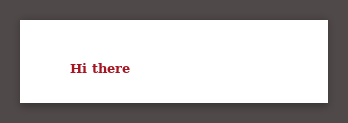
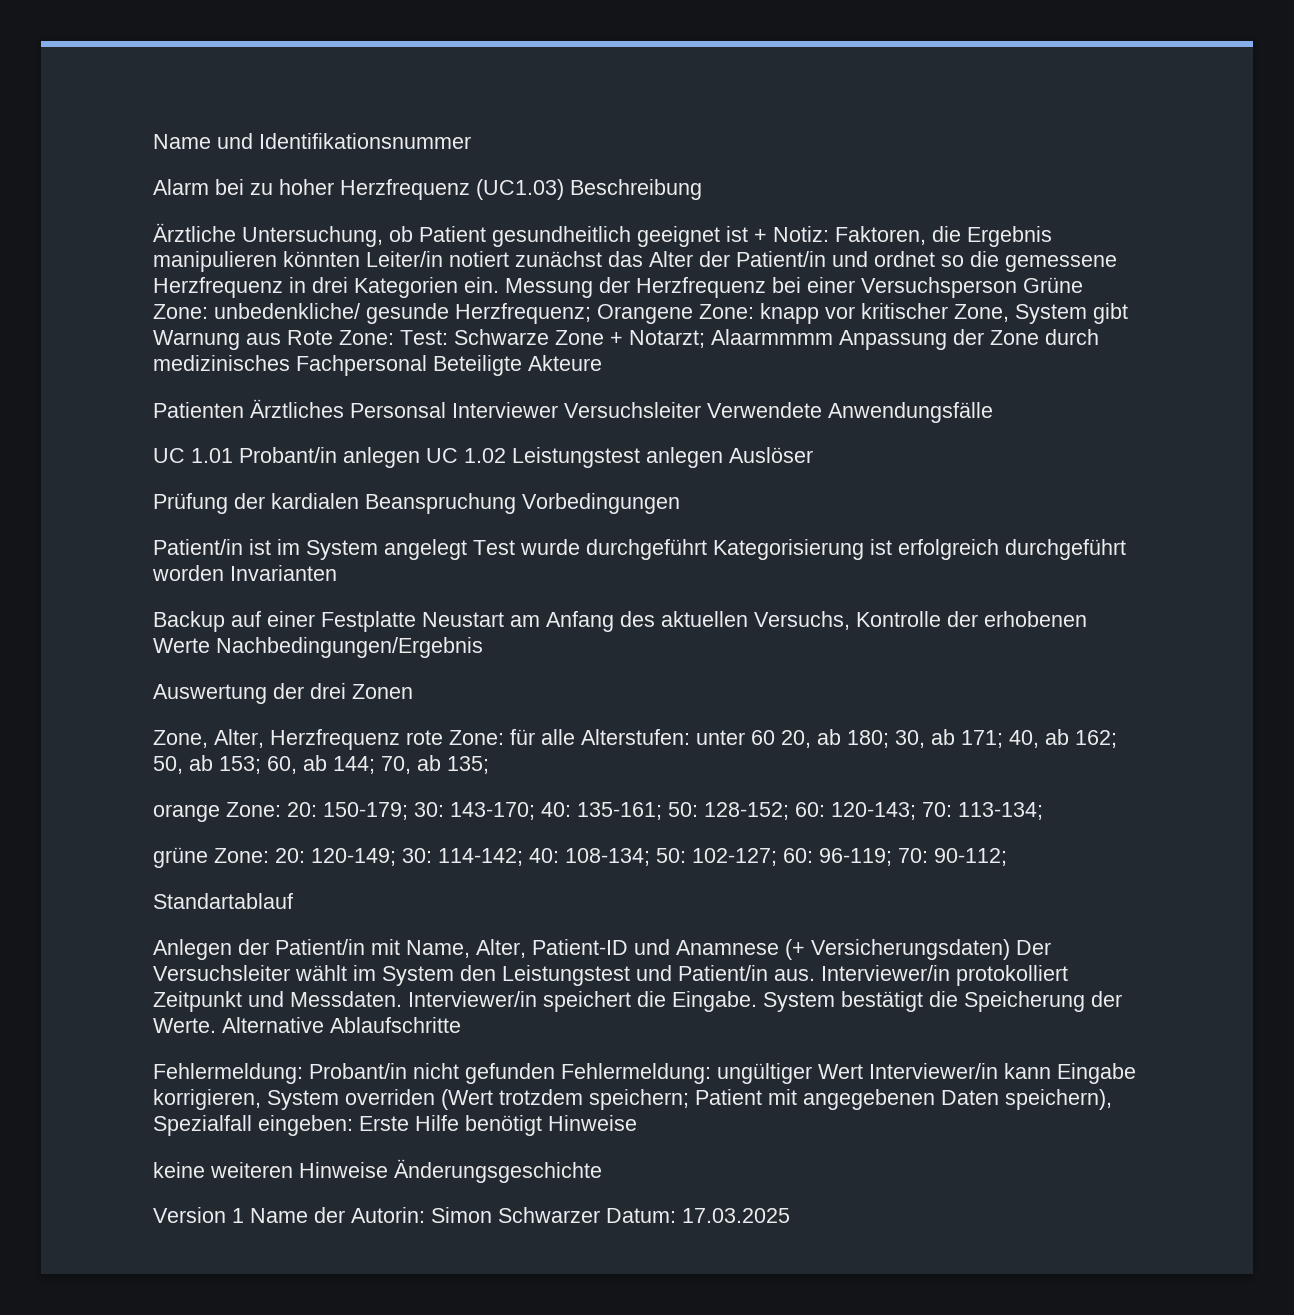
- Hi there
+ Name und Identifikationsnummer
+ Alarm bei zu hoher Herzfrequenz (UC1.03) Beschreibung
+ Ärztliche Untersuchung, ob Patient gesundheitlich geeignet ist + Notiz: Faktoren, die Ergebnis manipulieren könnten Leiter/in notiert zunächst das Alter der Patient/in und ordnet so die gemessene Herzfrequenz in drei Kategorien ein. Messung der Herzfrequenz bei einer Versuchsperson Grüne Zone: unbedenkliche/ gesunde Herzfrequenz; Orangene Zone: knapp vor kritischer Zone, System gibt Warnung aus Rote Zone: Test: Schwarze Zone + Notarzt; Alaarmmmm Anpassung der Zone durch medizinisches Fachpersonal Beteiligte Akteure
+ Patienten Ärztliches Personsal Interviewer Versuchsleiter Verwendete Anwendungsfälle
+ UC 1.01 Probant/in anlegen UC 1.02 Leistungstest anlegen Auslöser
+ Prüfung der kardialen Beanspruchung Vorbedingungen
+ Patient/in ist im System angelegt Test wurde durchgeführt Kategorisierung ist erfolgreich durchgeführt worden Invarianten
+ Backup auf einer Festplatte Neustart am Anfang des aktuellen Versuchs, Kontrolle der erhobenen Werte Nachbedingungen/Ergebnis
+ Auswertung der drei Zonen
+ Zone, Alter, Herzfrequenz rote Zone: für alle Alterstufen: unter 60 20, ab 180; 30, ab 171; 40, ab 162; 50, ab 153; 60, ab 144; 70, ab 135;
+ orange Zone: 20: 150-179; 30: 143-170; 40: 135-161; 50: 128-152; 60: 120-143; 70: 113-134;
+ grüne Zone: 20: 120-149; 30: 114-142; 40: 108-134; 50: 102-127; 60: 96-119; 70: 90-112;
+ Standartablauf
+ Anlegen der Patient/in mit Name, Alter, Patient-ID und Anamnese (+ Versicherungsdaten) Der Versuchsleiter wählt im System den Leistungstest und Patient/in aus. Interviewer/in protokolliert Zeitpunkt und Messdaten. Interviewer/in speichert die Eingabe. System bestätigt die Speicherung der Werte. Alternative Ablaufschritte
+ Fehlermeldung: Probant/in nicht gefunden Fehlermeldung: ungültiger Wert Interviewer/in kann Eingabe korrigieren, System overriden (Wert trotzdem speichern; Patient mit angegebenen Daten speichern), Spezialfall eingeben: Erste Hilfe benötigt Hinweise
+ keine weiteren Hinweise Änderungsgeschichte
+ Version 1 Name der Autorin: Simon Schwarzer Datum: 17.03.2025

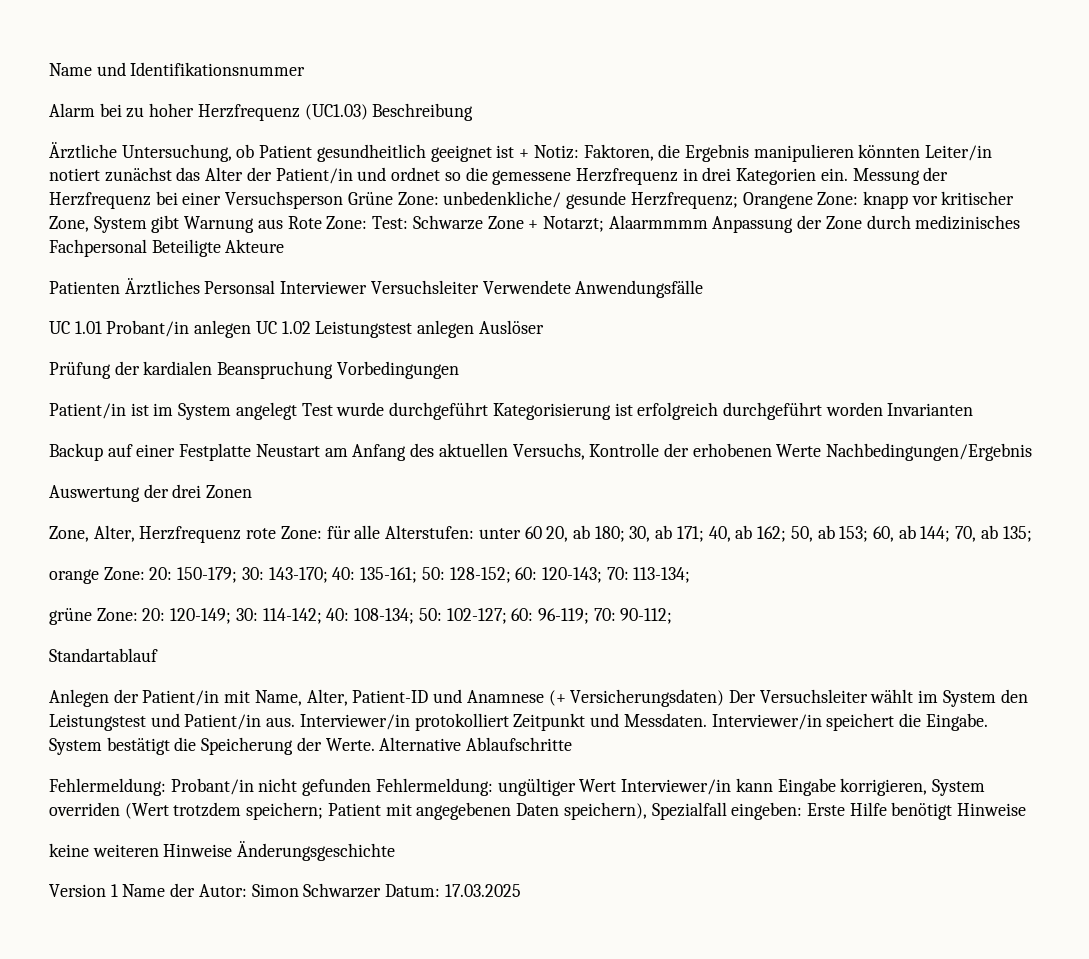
- Version 1 Name der Autorin: Simon Schwarzer Datum: 17.03.2025
+ Version 1 Name der Autor: Simon Schwarzer Datum: 17.03.2025

